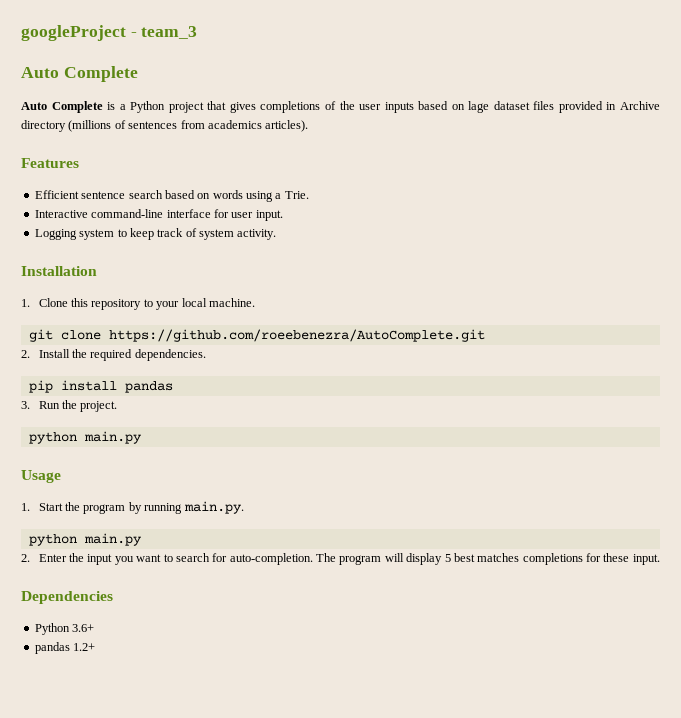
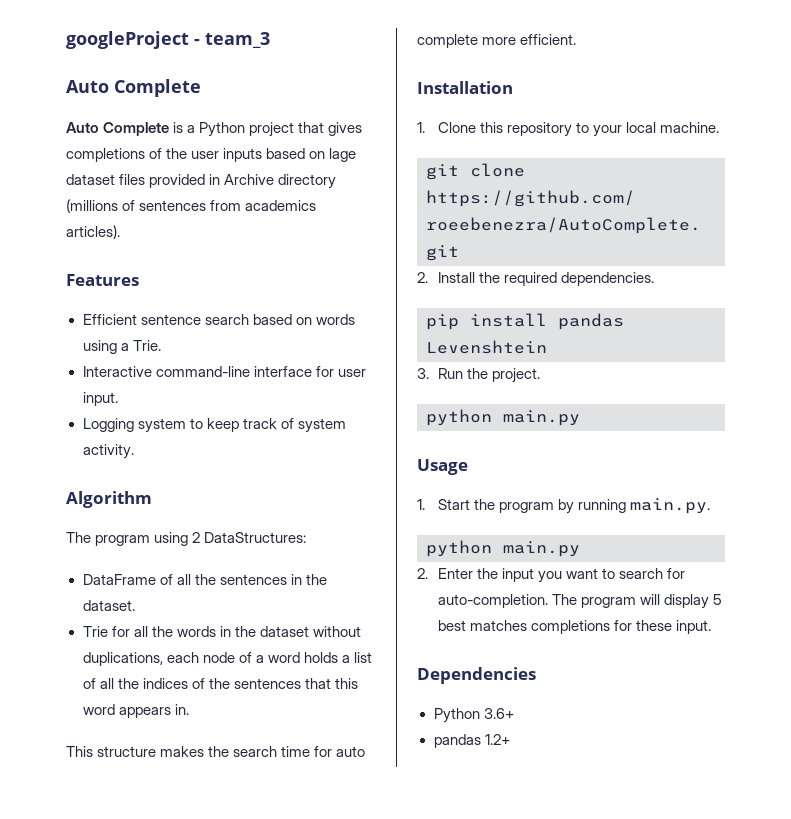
+ Algorithm
+ The program using 2 DataStructures:
+ DataFrame of all the sentences in the dataset.
+ Trie for all the words in the dataset without duplications, each node of a word holds a list of all the indices of the sentences that this word appears in.
+ This structure makes the search time for auto complete more efficient.
- pip install pandas
+ pip install pandas Levenshtein

